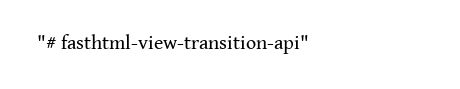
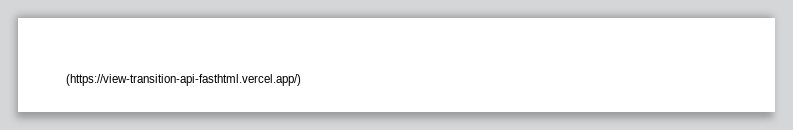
- "# fasthtml-view-transition-api"
+ (https://view-transition-api-fasthtml.vercel.app/)

